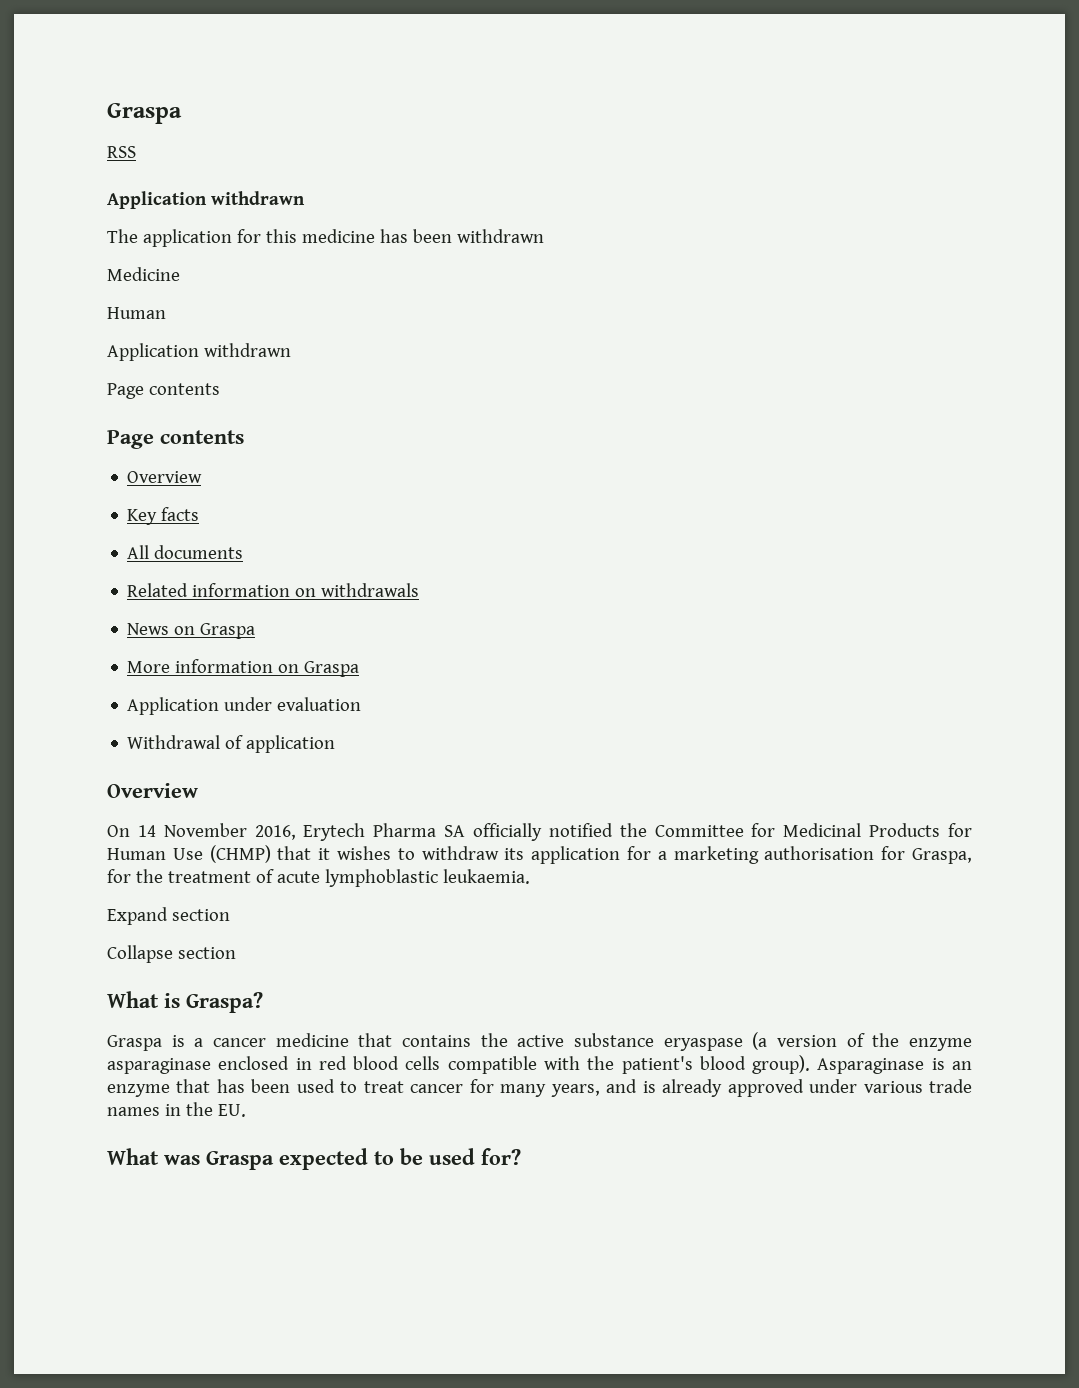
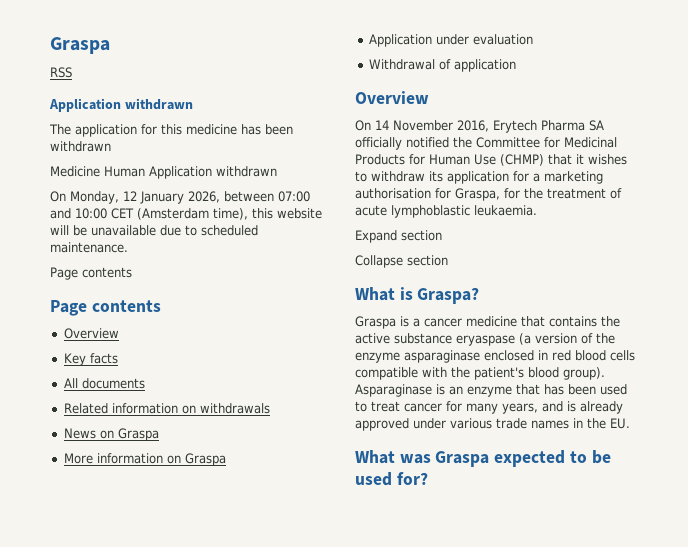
- Medicine
- Human
- Application withdrawn
+ Medicine Human Application withdrawn
+ On Monday, 12 January 2026, between 07:00 and 10:00 CET (Amsterdam time), this website will be unavailable due to scheduled maintenance.

